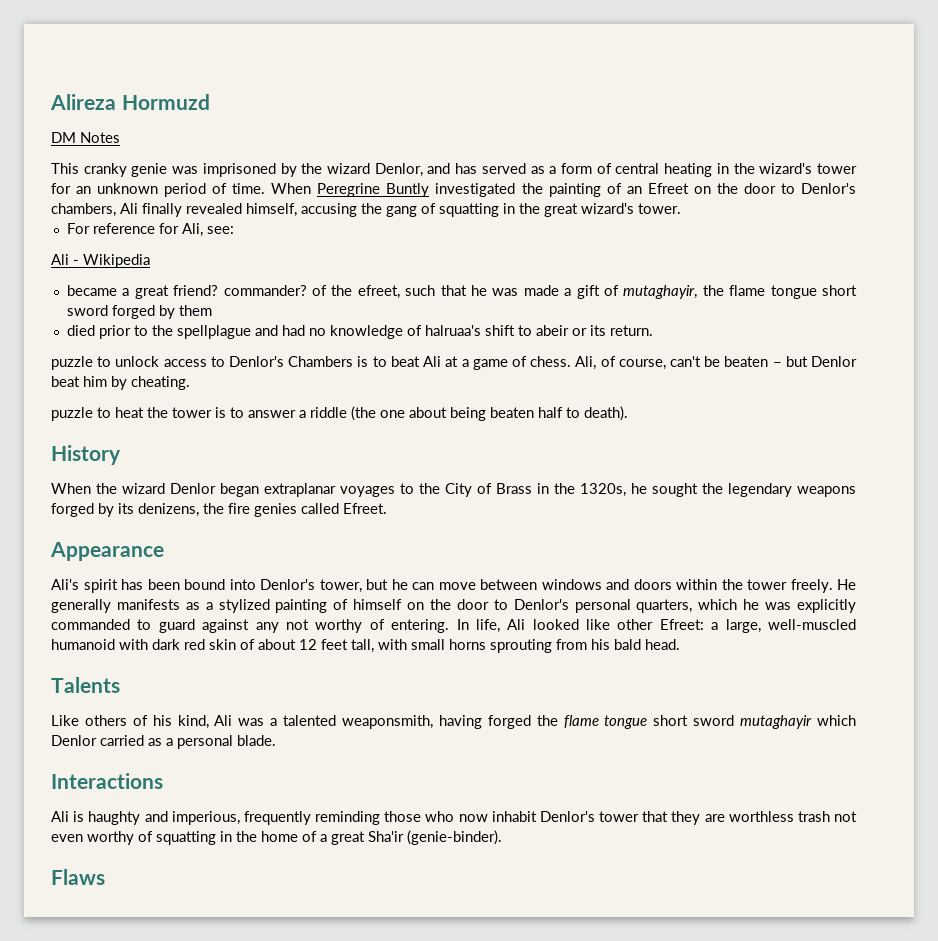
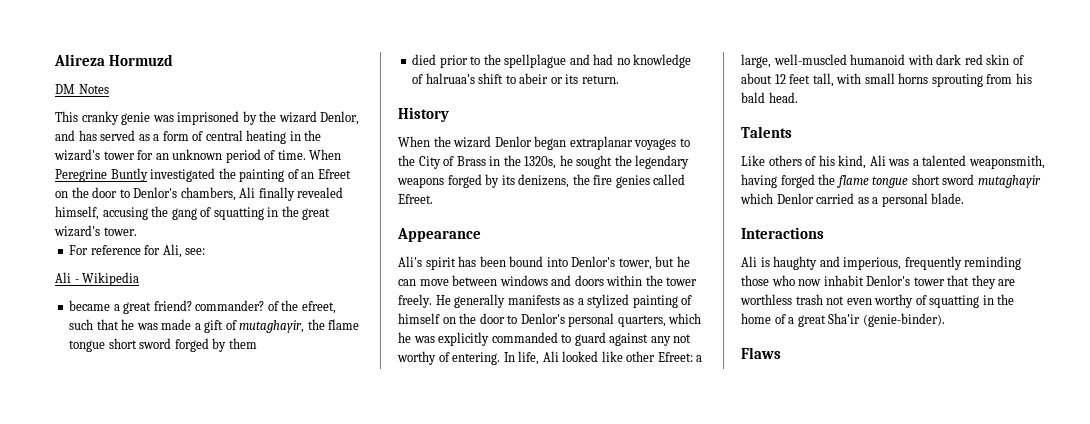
- puzzle to unlock access to Denlor's Chambers is to beat Ali at a game of chess. Ali, of course, can't be beaten – but Denlor beat him by cheating.
- puzzle to heat the tower is to answer a riddle (the one about being beaten half to death).

